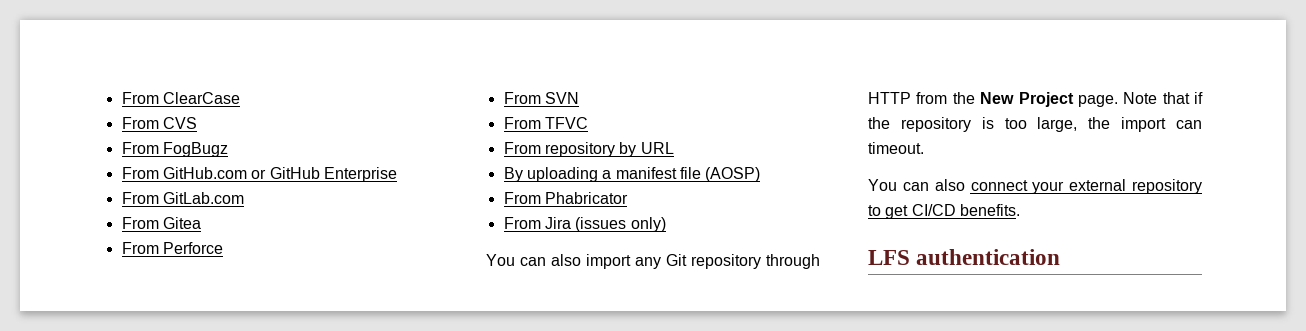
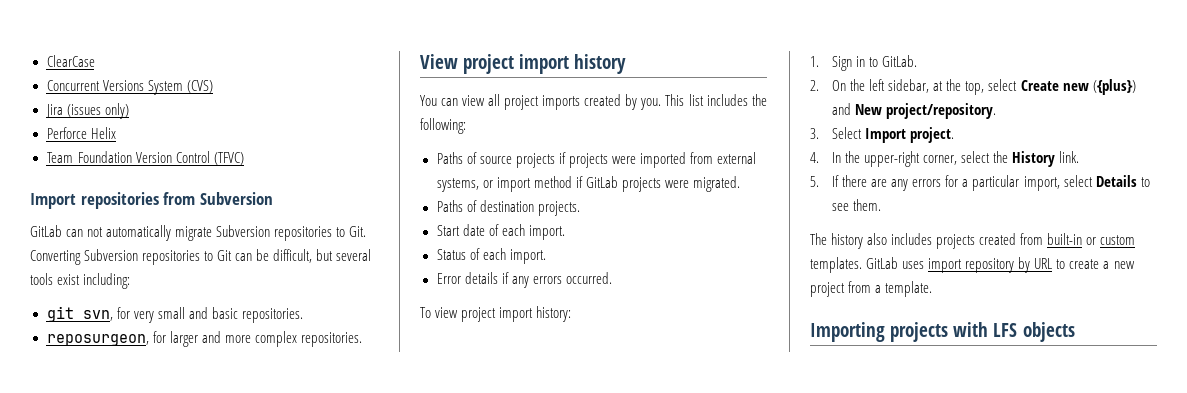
- From ClearCase
+ ClearCase
- From CVS
- From FogBugz
- From GitHub.com or GitHub Enterprise
- From GitLab.com
- From Gitea
- From Perforce
- From SVN
- From TFVC
- From repository by URL
- By uploading a manifest file (AOSP)
- From Phabricator
- From Jira (issues only)
- You can also import any Git repository through HTTP from the New Project page. Note that if the repository is too large, the import can timeout.
- You can also connect your external repository to get CI/CD benefits.
- LFS authentication
+ Concurrent Versions System (CVS)
+ Jira (issues only)
+ Perforce Helix
+ Team Foundation Version Control (TFVC)
+ Import repositories from Subversion
+ GitLab can not automatically migrate Subversion repositories to Git. Converting Subversion repositories to Git can be difficult, but several tools exist including:
+ git svn, for very small and basic repositories.
+ reposurgeon, for larger and more complex repositories.
+ View project import history
+ You can view all project imports created by you. This list includes the following:
+ Paths of source projects if projects were imported from external systems, or import method if GitLab projects were migrated.
+ Paths of destination projects.
+ Start date of each import.
+ Status of each import.
+ Error details if any errors occurred.
+ To view project import history:
+ 1. Sign in to GitLab.
+ 2. On the left sidebar, at the top, select Create new ({plus}) and New project/repository.
+ 3. Select Import project.
+ 4. In the upper-right corner, select the History link.
+ 5. If there are any errors for a particular import, select Details to see them.
+ The history also includes projects created from built-in or custom templates. GitLab uses import repository by URL to create a new project from a template.
+ Importing projects with LFS objects

